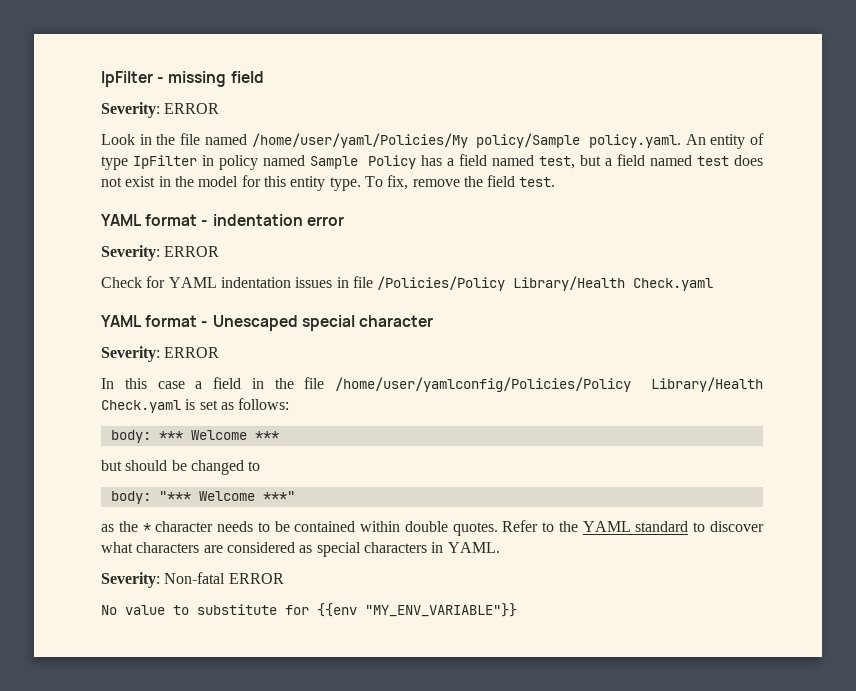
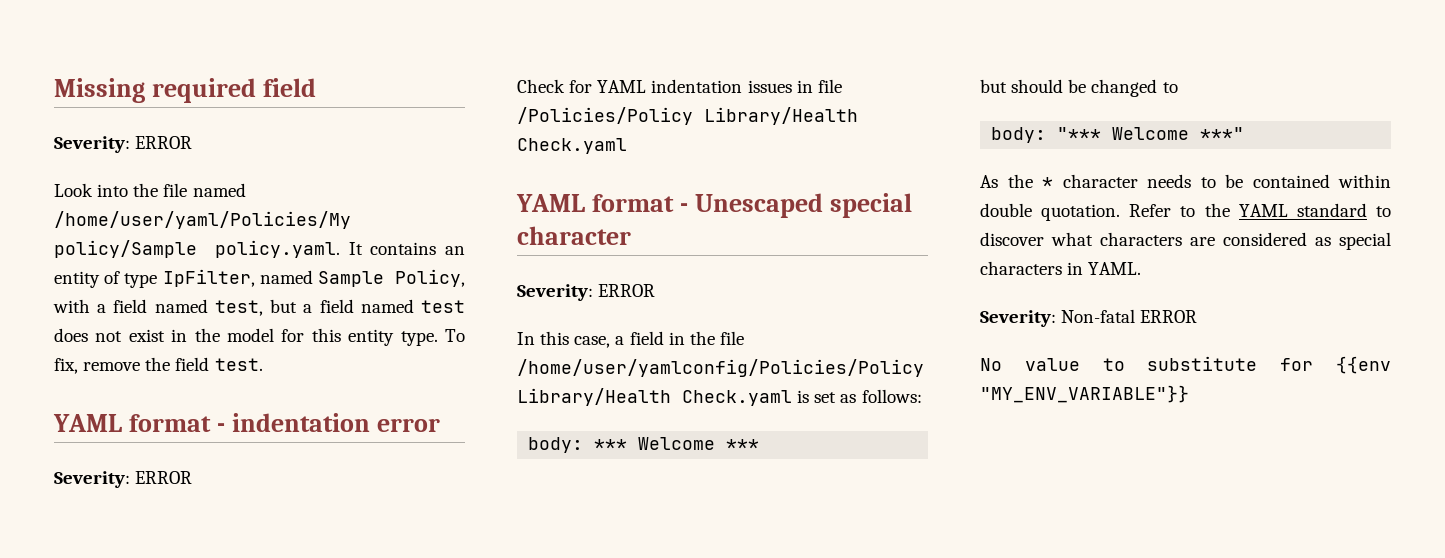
- IpFilter - missing field
+ Missing required field
- Look in the file named /home/user/yaml/Policies/My policy/Sample policy.yaml. An entity of type IpFilter in policy named Sample Policy has a field named test, but a field named test does not exist in the model for this entity type.
+ Look into the file named /home/user/yaml/Policies/My policy/Sample policy.yaml. It contains an entity of type IpFilter, named Sample Policy, with a field named test, but a field named test does not exist in the model for this entity type.
- In this case a field in the file /home/user/yamlconfig/Policies/Policy Library/Health Check.yaml is set as follows:
+ In this case, a field in the file /home/user/yamlconfig/Policies/Policy Library/Health Check.yaml is set as follows:
- as the * character needs to be contained within double quotes.
+ As the * character needs to be contained within double quotation.

